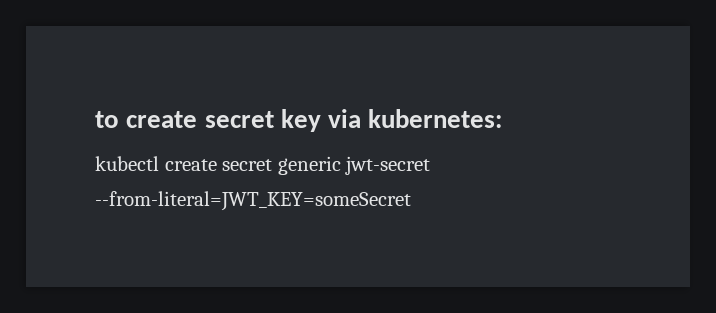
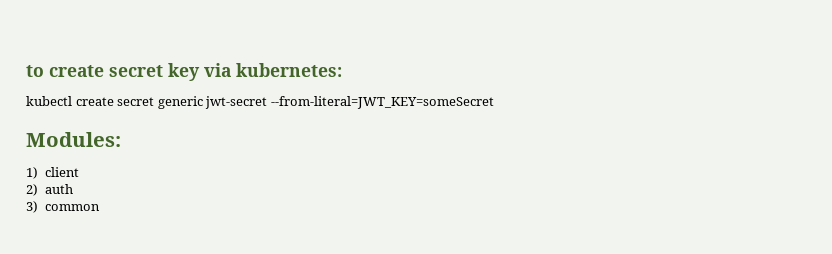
+ Modules:
+ 1) client
+ 2) auth
+ 3) common

